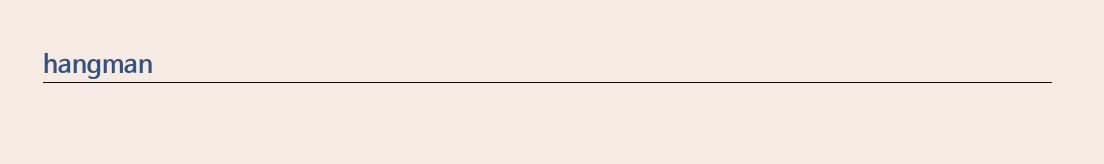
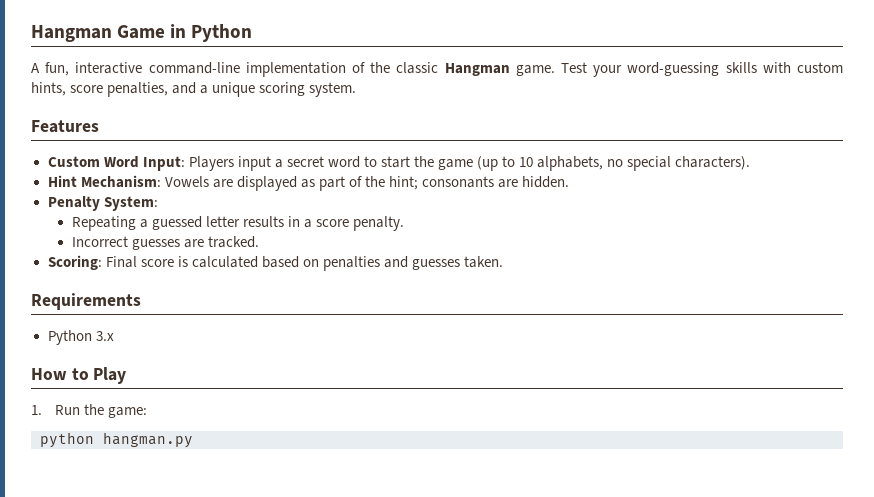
- hangman
+ Hangman Game in Python
+ A fun, interactive command-line implementation of the classic Hangman game. Test your word-guessing skills with custom hints, score penalties, and a unique scoring system.
+ Features
+ Custom Word Input: Players input a secret word to start the game (up to 10 alphabets, no special characters).
+ Hint Mechanism: Vowels are displayed as part of the hint; consonants are hidden.
+ Penalty System:
+ Repeating a guessed letter results in a score penalty.
+ Incorrect guesses are tracked.
+ Scoring: Final score is calculated based on penalties and guesses taken.
+ Requirements
+ Python 3.x
+ How to Play
+ 1. Run the game:
+ python hangman.py

